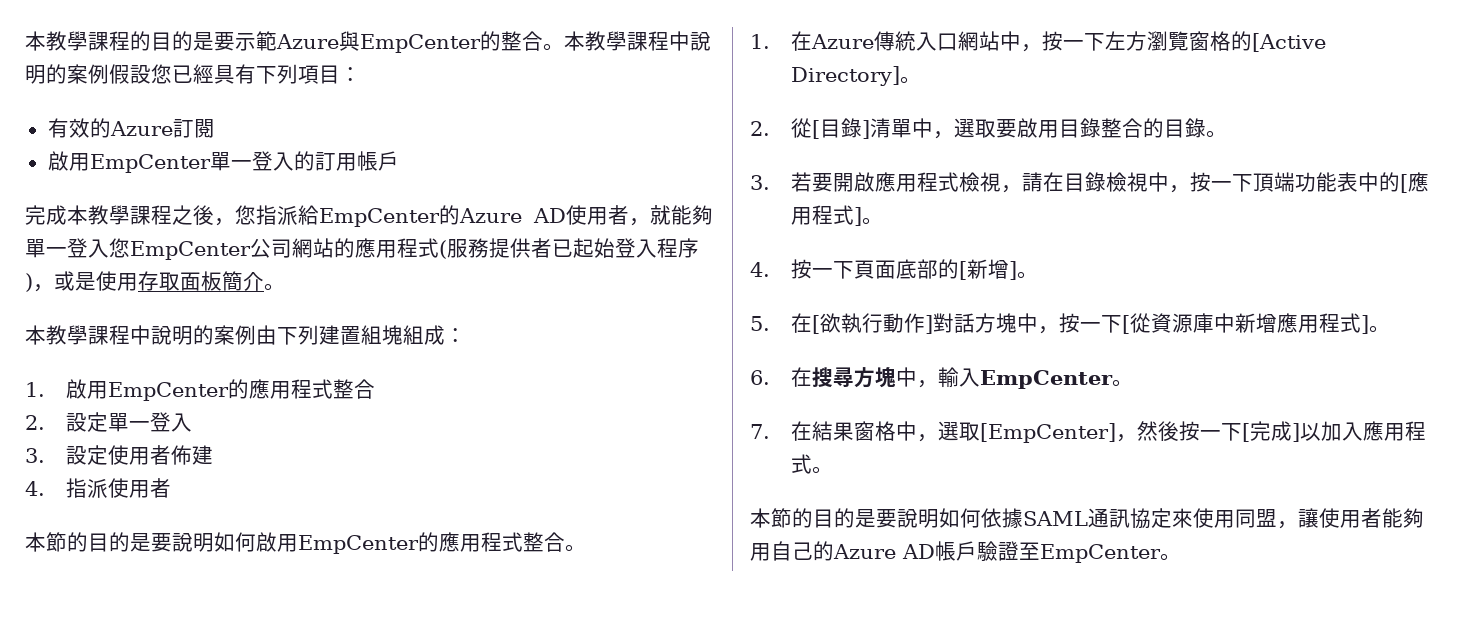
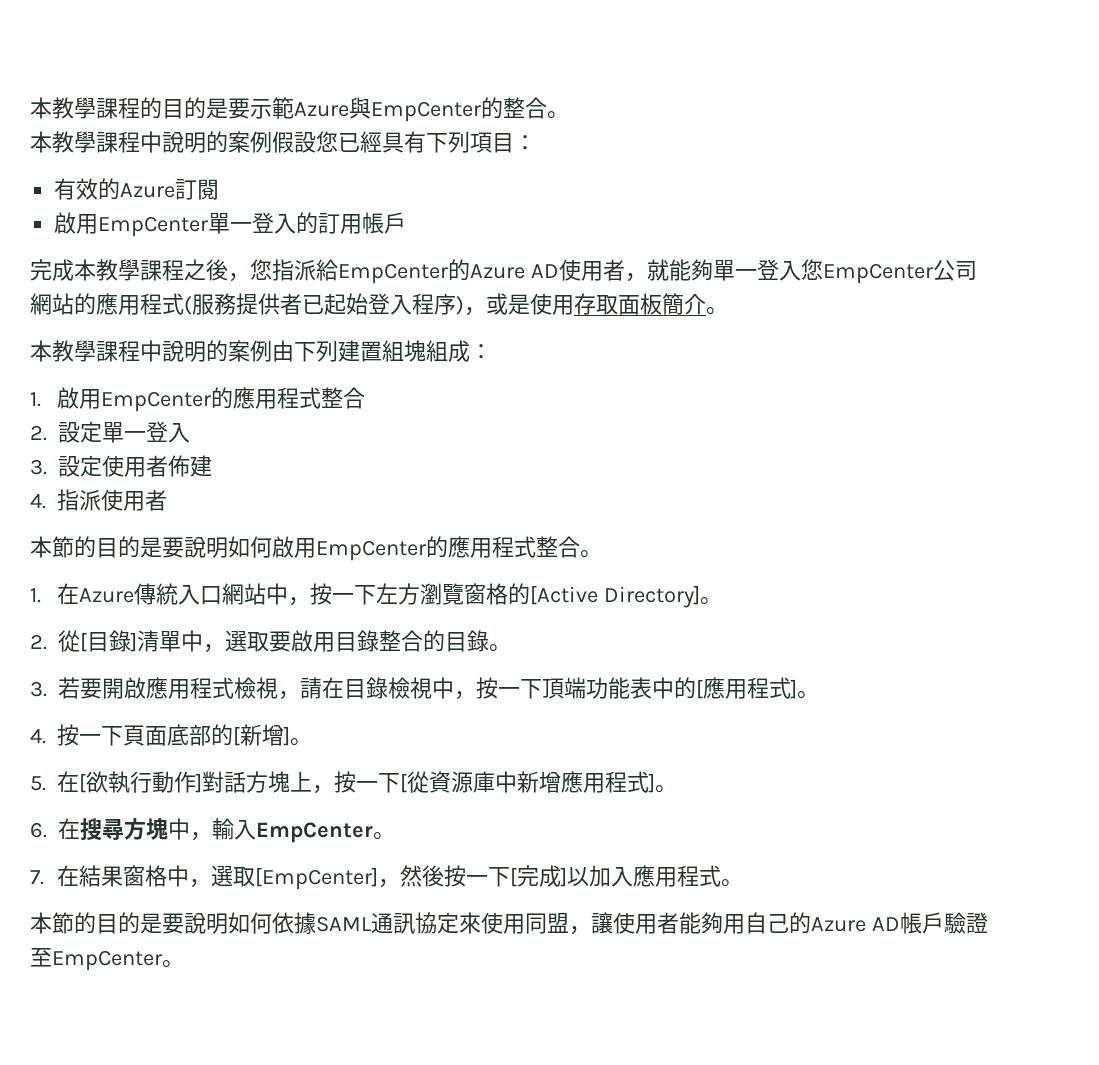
- 本教學課程的目的是要示範Azure與EmpCenter的整合。本教學課程中說明的案例假設您已經具有下列項目：
+ 本教學課程的目的是要示範Azure與EmpCenter的整合。
+ 本教學課程中說明的案例假設您已經具有下列項目：
- 5.在[欲執行動作]對話方塊中，按一下[從資源庫中新增應用程式]。
+ 5.在[欲執行動作]對話方塊上，按一下[從資源庫中新增應用程式]。

